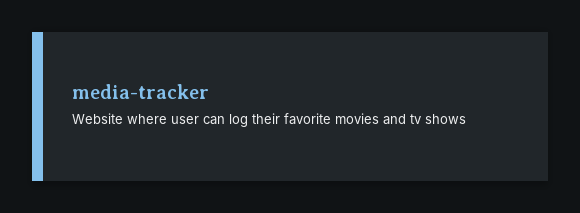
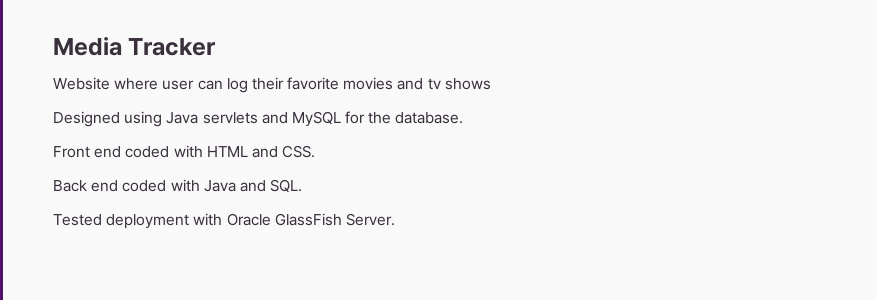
- media-tracker
+ Media Tracker
+ Designed using Java servlets and MySQL for the database.
+ Front end coded with HTML and CSS.
+ Back end coded with Java and SQL.
+ Tested deployment with Oracle GlassFish Server.

